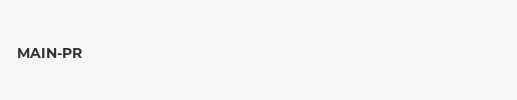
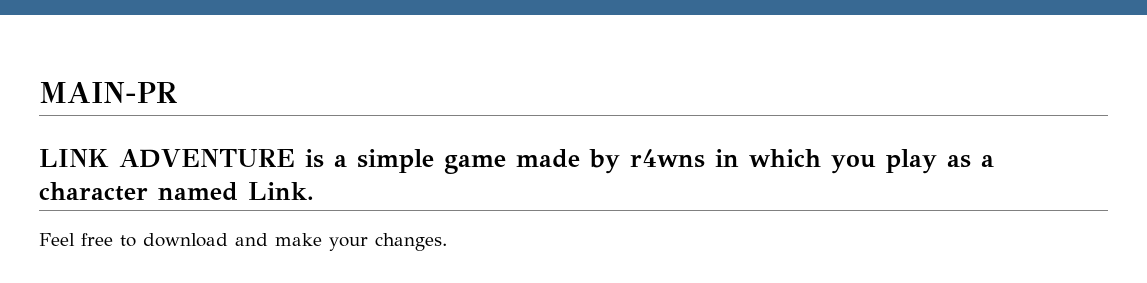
+ LINK ADVENTURE is a simple game made by r4wns in which you play as a character named Link.
+ Feel free to download and make your changes.

